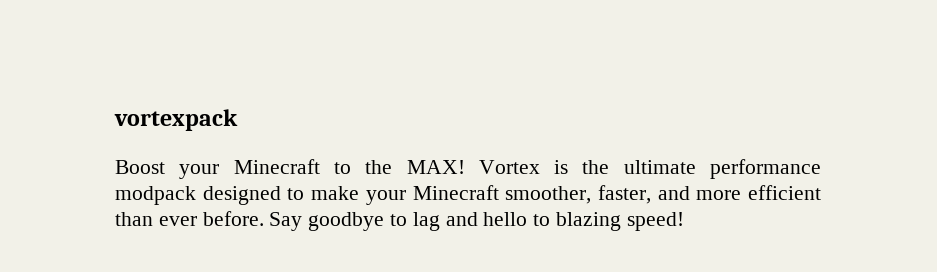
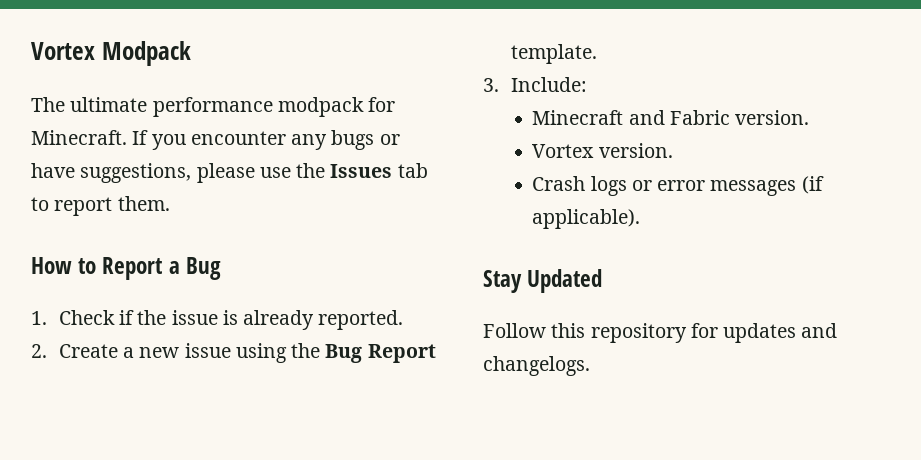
- vortexpack
- Boost your Minecraft to the MAX! Vortex is the ultimate performance modpack designed to make your Minecraft smoother, faster, and more efficient than ever before. Say goodbye to lag and hello to blazing speed!
+ Vortex Modpack
+ The ultimate performance modpack for Minecraft. If you encounter any bugs or have suggestions, please use the Issues tab to report them.
+ How to Report a Bug
+ 1. Check if the issue is already reported.
+ 2. Create a new issue using the Bug Report template.
+ 3. Include:
+ Minecraft and Fabric version.
+ Vortex version.
+ Crash logs or error messages (if applicable).
+ Stay Updated
+ Follow this repository for updates and changelogs.

